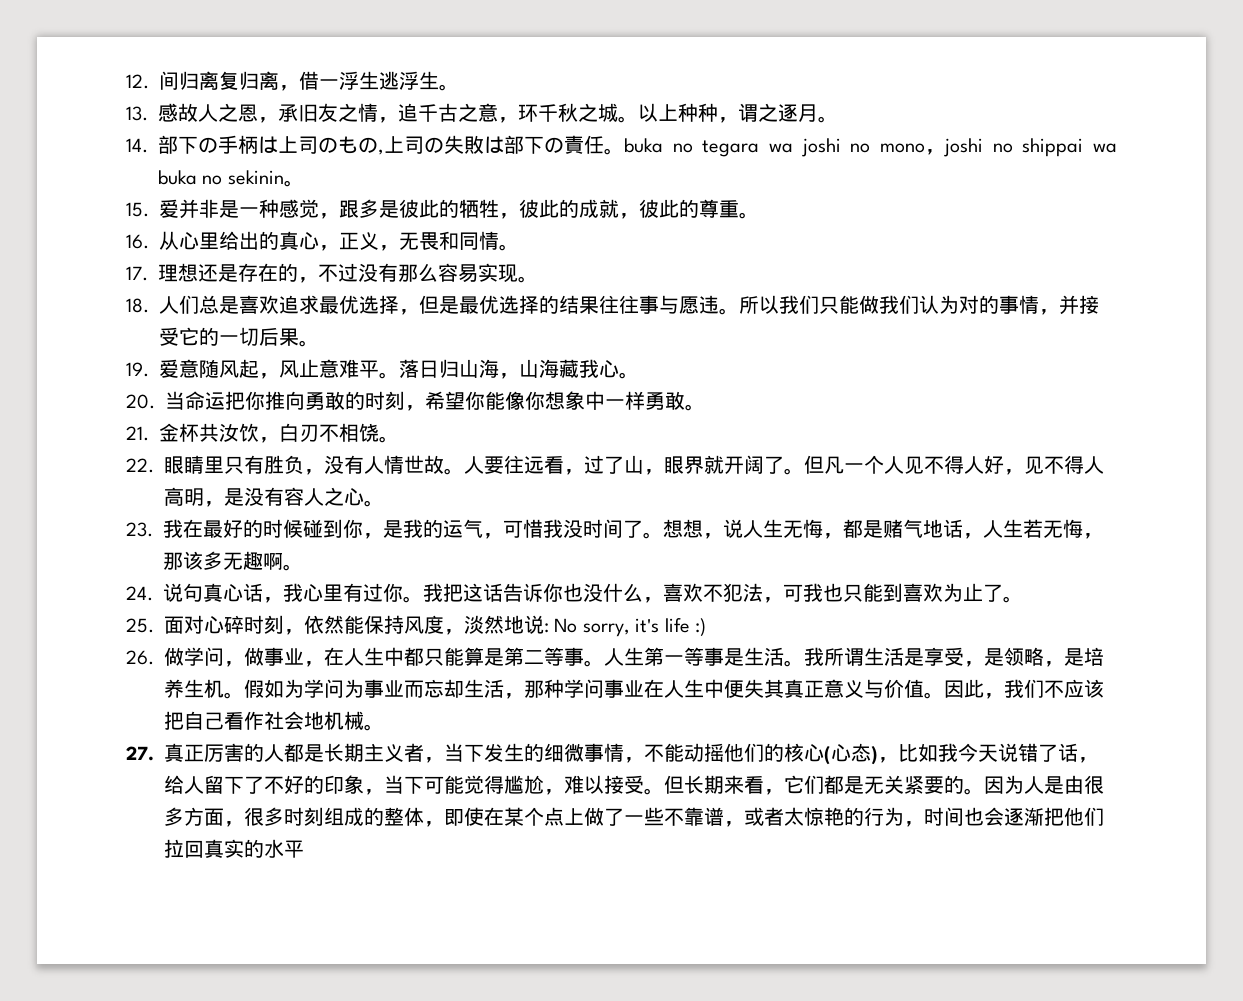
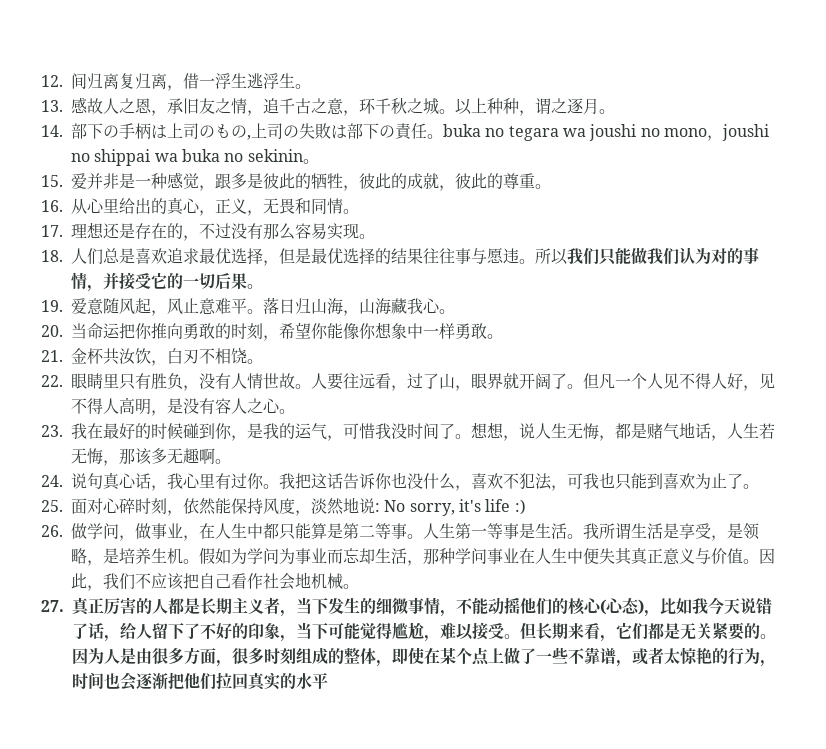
- 14.部下の手柄は上司のもの,上司の失敗は部下の責任。buka no tegara wa joshi no mono，joshi no shippai wa buka no sekinin。
+ 14.部下の手柄は上司のもの,上司の失敗は部下の責任。buka no tegara wa joushi no mono，joushi no shippai wa buka no sekinin。

